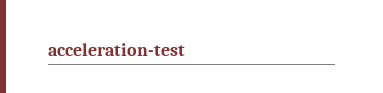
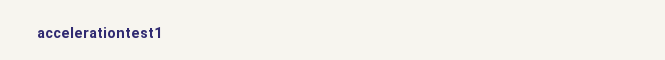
- acceleration-test
+ accelerationtest1

